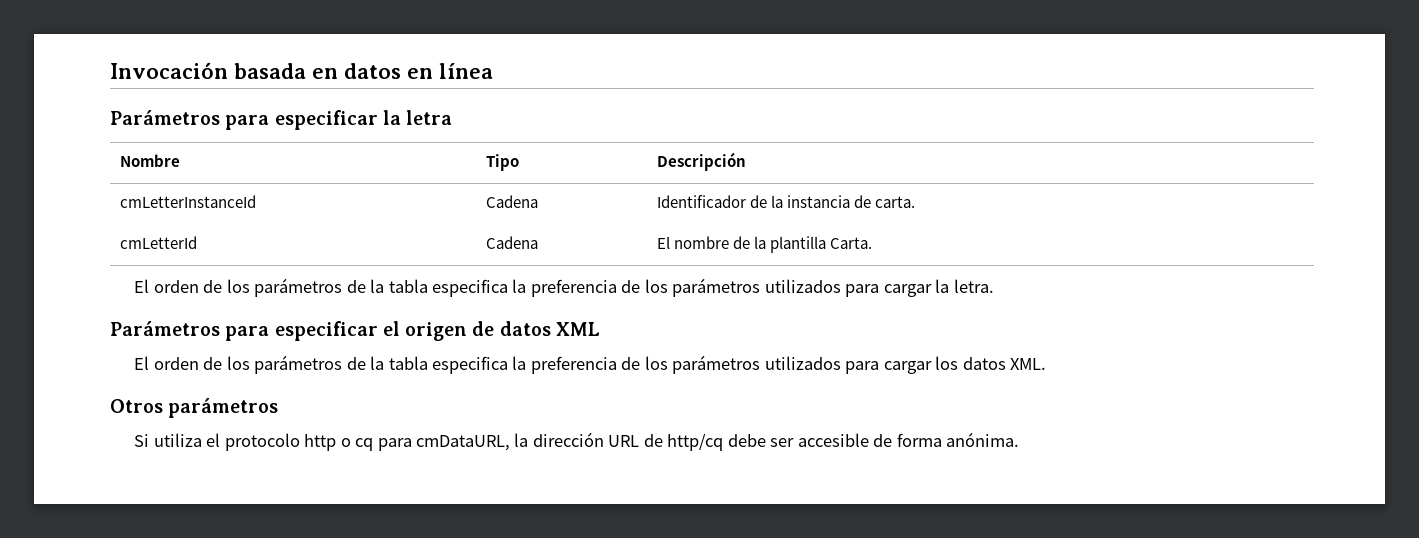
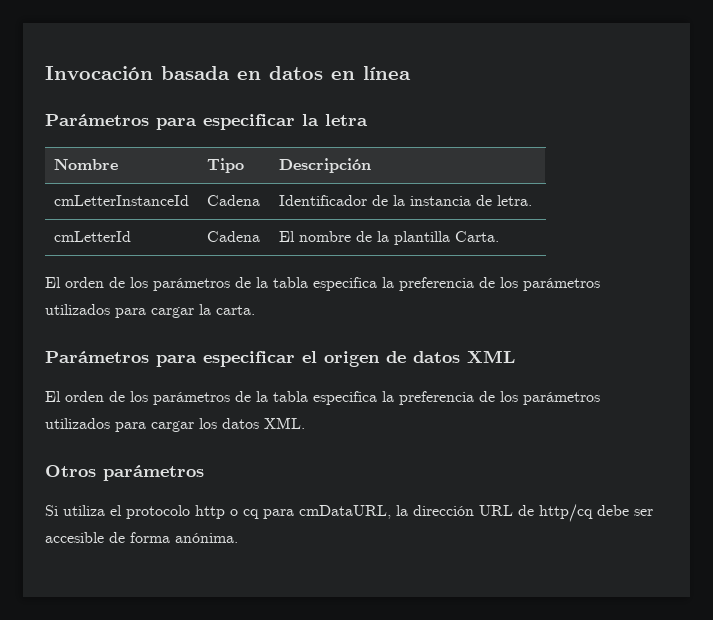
- cmLetterInstanceId | Cadena | Identificador de la instancia de carta.
+ cmLetterInstanceId | Cadena | Identificador de la instancia de letra.
- El orden de los parámetros de la tabla especifica la preferencia de los parámetros utilizados para cargar la letra.
+ El orden de los parámetros de la tabla especifica la preferencia de los parámetros utilizados para cargar la carta.

